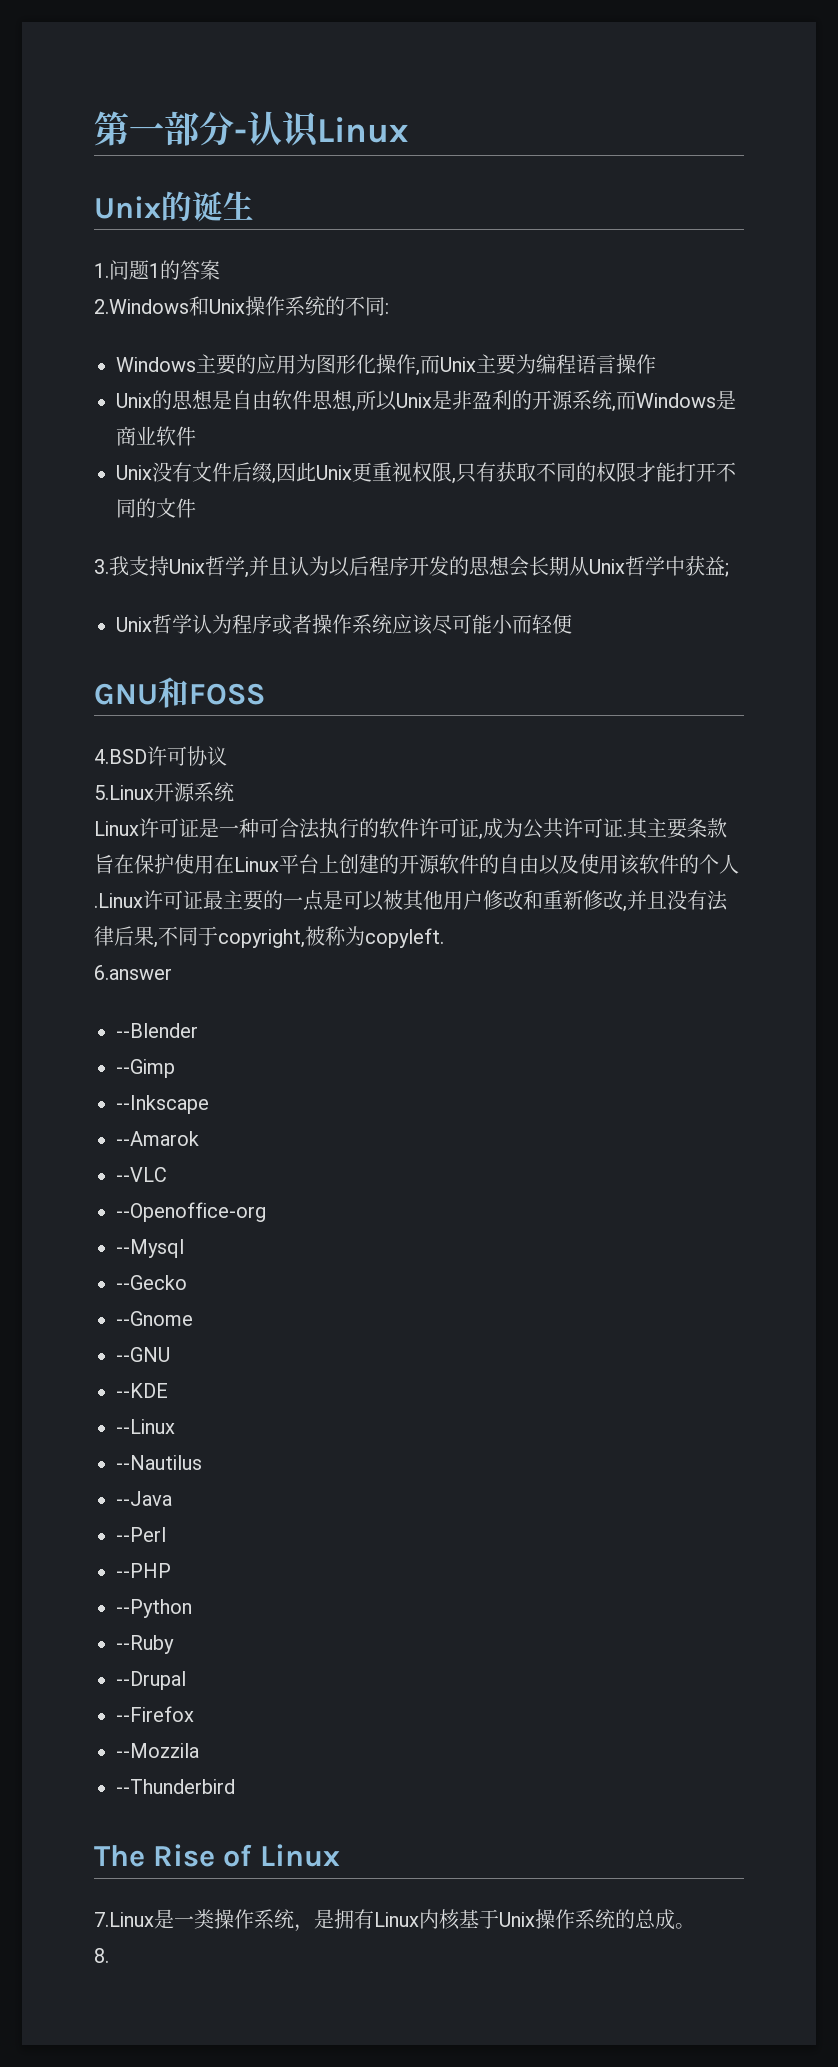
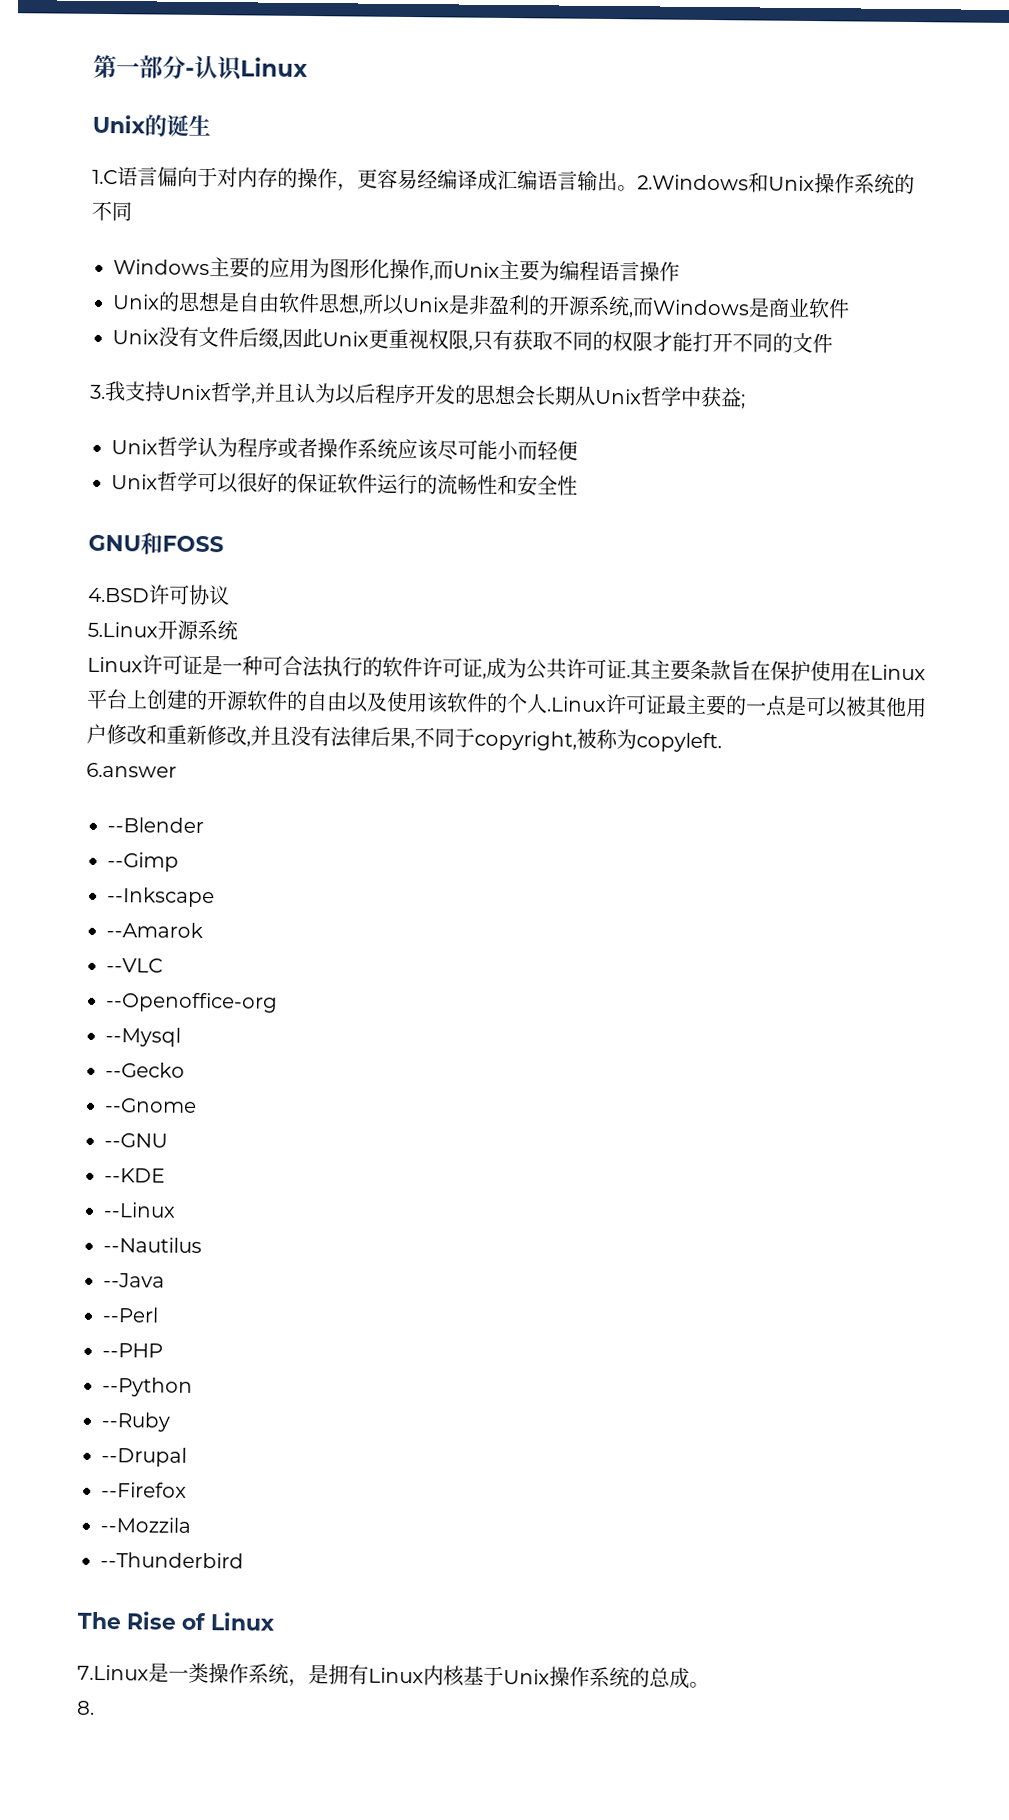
- 1.问题1的答案
- 2.Windows和Unix操作系统的不同:
+ 1.C语言偏向于对内存的操作，更容易经编译成汇编语言输出。2.Windows和Unix操作系统的不同
+ Unix哲学可以很好的保证软件运行的流畅性和安全性

